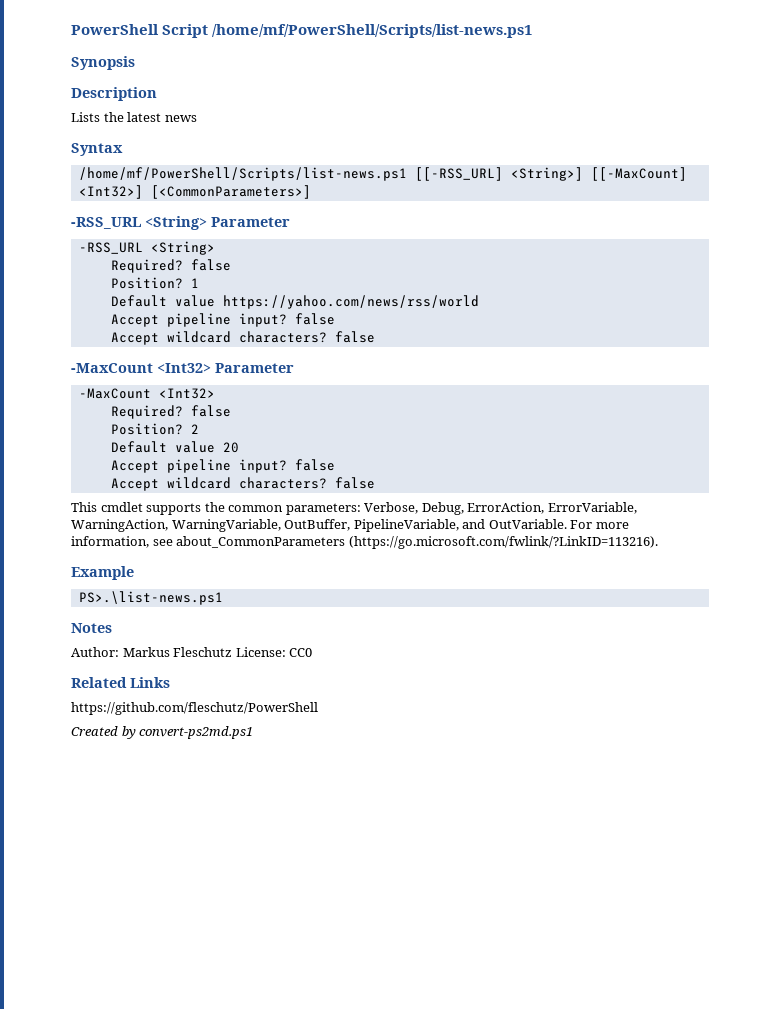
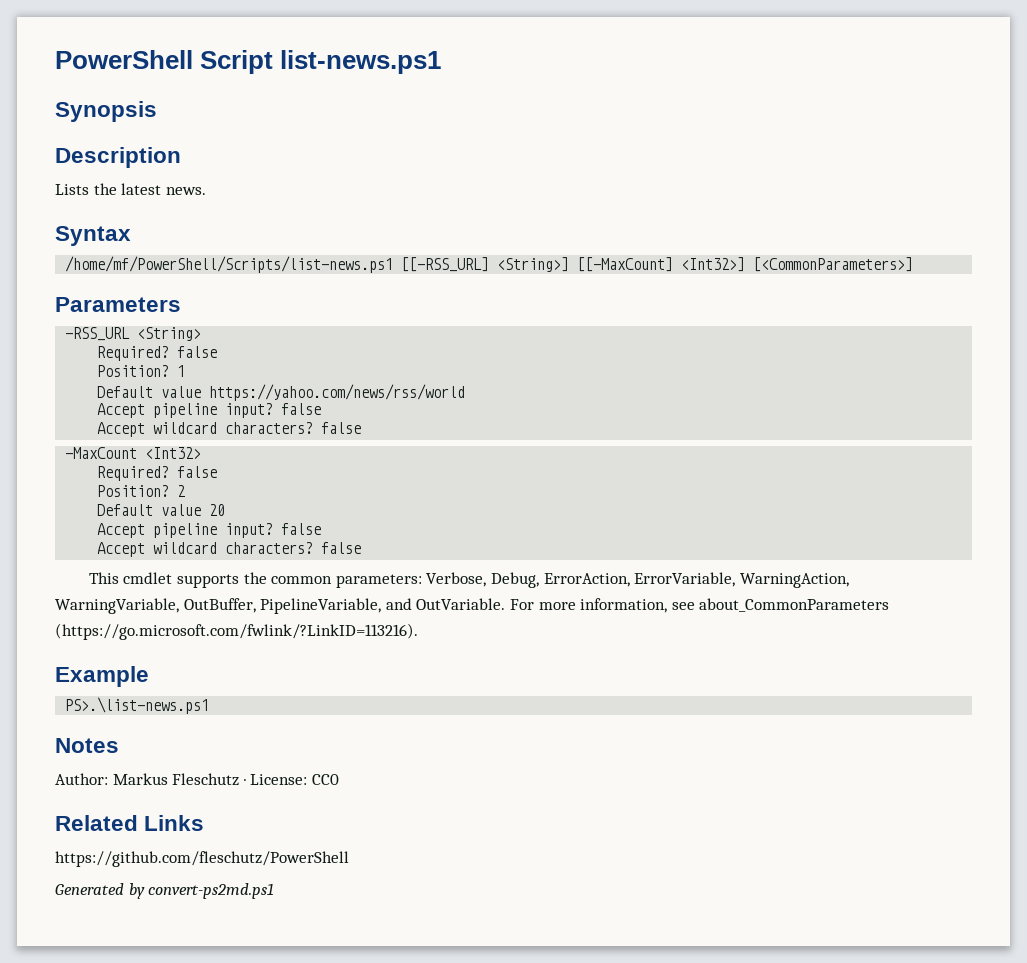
- PowerShell Script /home/mf/PowerShell/Scripts/list-news.ps1
+ PowerShell Script list-news.ps1
- Lists the latest news
+ Lists the latest news.
- -RSS_URL <String> Parameter
+ Parameters
- -MaxCount <Int32> Parameter
- Author: Markus Fleschutz License: CC0
+ Author: Markus Fleschutz · License: CC0
- Created by convert-ps2md.ps1
+ Generated by convert-ps2md.ps1

